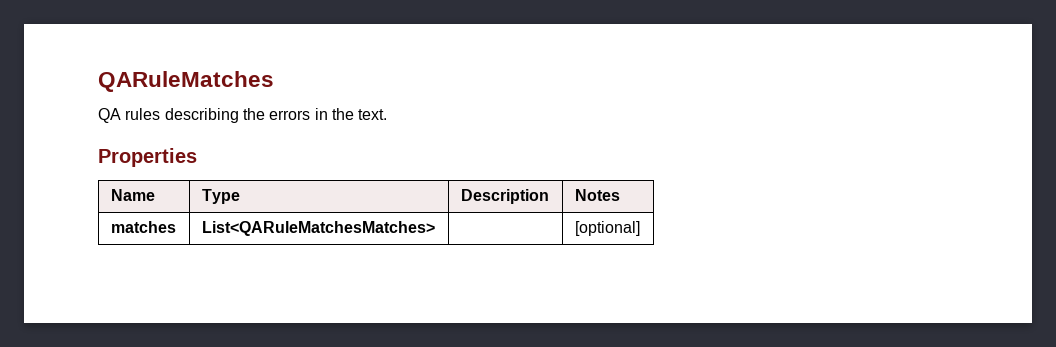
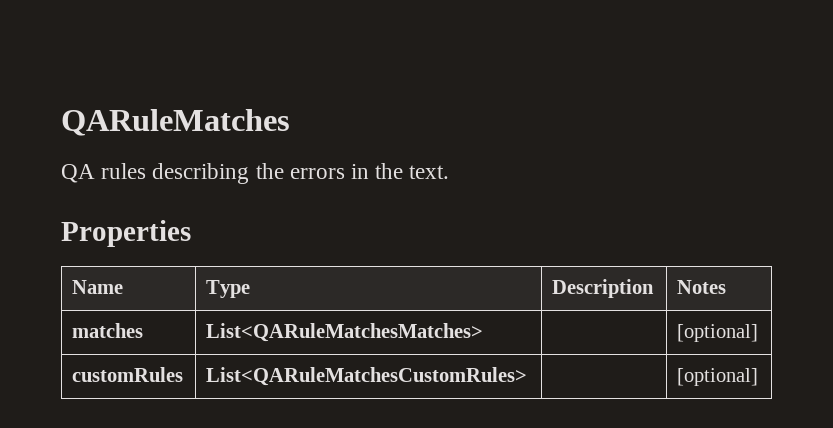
+ customRules | List<QARuleMatchesCustomRules> | | [optional]

